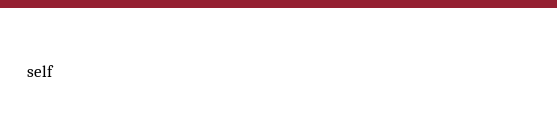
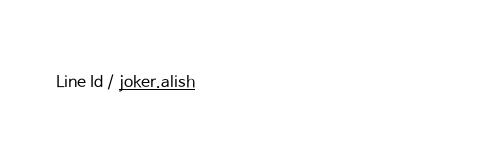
- self
+ Line Id / joker.alish

